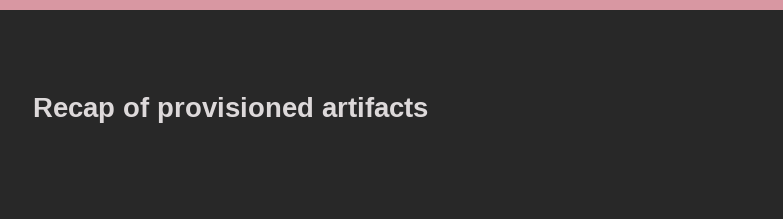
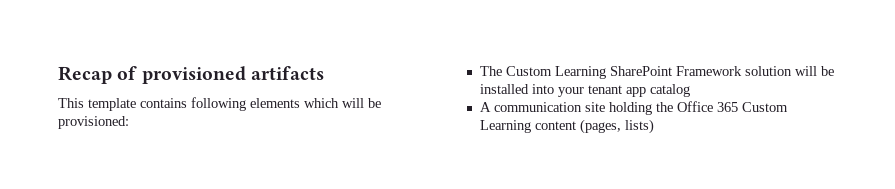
+ This template contains following elements which will be provisioned:
+ The Custom Learning SharePoint Framework solution will be installed into your tenant app catalog
+ A communication site holding the Office 365 Custom Learning content (pages, lists)

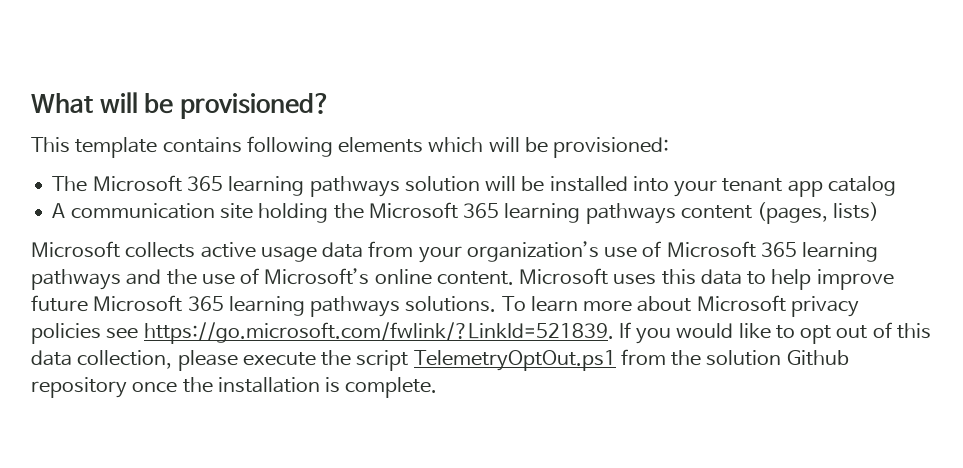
- Recap of provisioned artifacts
+ What will be provisioned?
- The Custom Learning SharePoint Framework solution will be installed into your tenant app catalog
+ The Microsoft 365 learning pathways solution will be installed into your tenant app catalog
- A communication site holding the Office 365 Custom Learning content (pages, lists)
+ A communication site holding the Microsoft 365 learning pathways content (pages, lists)
+ Microsoft collects active usage data from your organization’s use of Microsoft 365 learning pathways and the use of Microsoft’s online content. Microsoft uses this data to help improve future Microsoft 365 learning pathways solutions. To learn more about Microsoft privacy policies see https://go.microsoft.com/fwlink/?LinkId=521839. If you would like to opt out of this data collection, please execute the script TelemetryOptOut.ps1 from the solution Github repository once the installation is complete.

